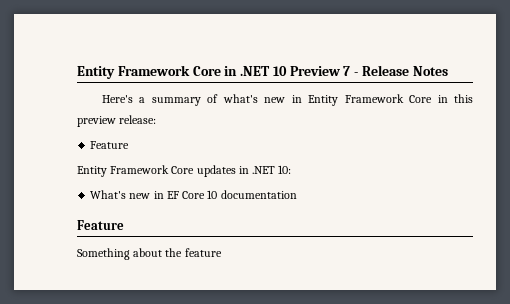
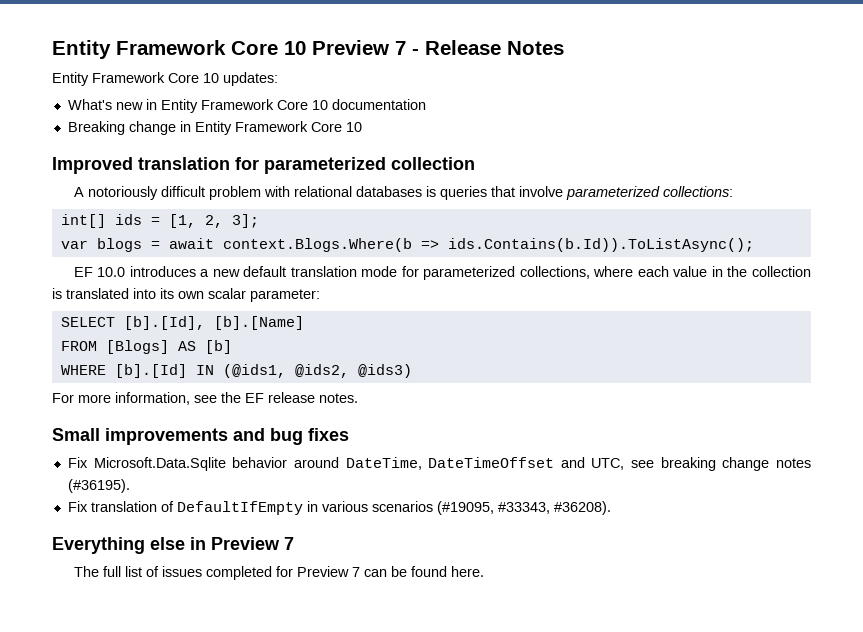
- Entity Framework Core in .NET 10 Preview 7 - Release Notes
+ Entity Framework Core 10 Preview 7 - Release Notes
- Here's a summary of what's new in Entity Framework Core in this preview release:
- Feature
- Entity Framework Core updates in .NET 10:
- What's new in EF Core 10 documentation
- Feature
- Something about the feature
+ Entity Framework Core 10 updates:
+ What's new in Entity Framework Core 10 documentation
+ Breaking change in Entity Framework Core 10
+ Improved translation for parameterized collection
+ A notoriously difficult problem with relational databases is queries that involve parameterized collections:
+ int[] ids = [1, 2, 3];
+ var blogs = await context.Blogs.Where(b => ids.Contains(b.Id)).ToListAsync();
+ EF 10.0 introduces a new default translation mode for parameterized collections, where each value in the collection is translated into its own scalar parameter:
+ SELECT [b].[Id], [b].[Name]
+ FROM [Blogs] AS [b]
+ WHERE [b].[Id] IN (@ids1, @ids2, @ids3)
+ For more information, see the EF release notes.
+ Small improvements and bug fixes
+ Fix Microsoft.Data.Sqlite behavior around DateTime, DateTimeOffset and UTC, see breaking change notes (#36195).
+ Fix translation of DefaultIfEmpty in various scenarios (#19095, #33343, #36208).
+ Everything else in Preview 7
+ The full list of issues completed for Preview 7 can be found here.

